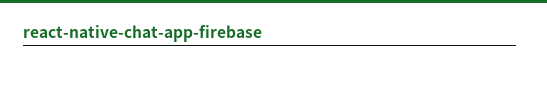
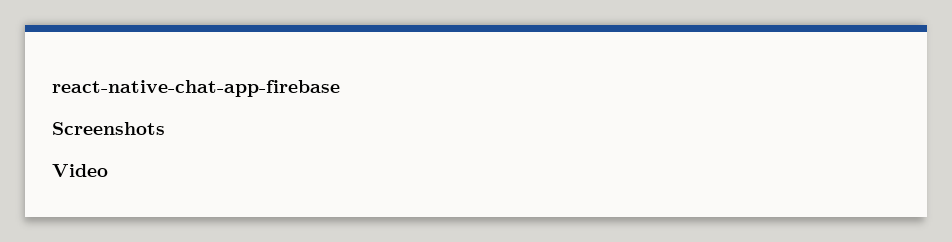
+ Screenshots
+ Video

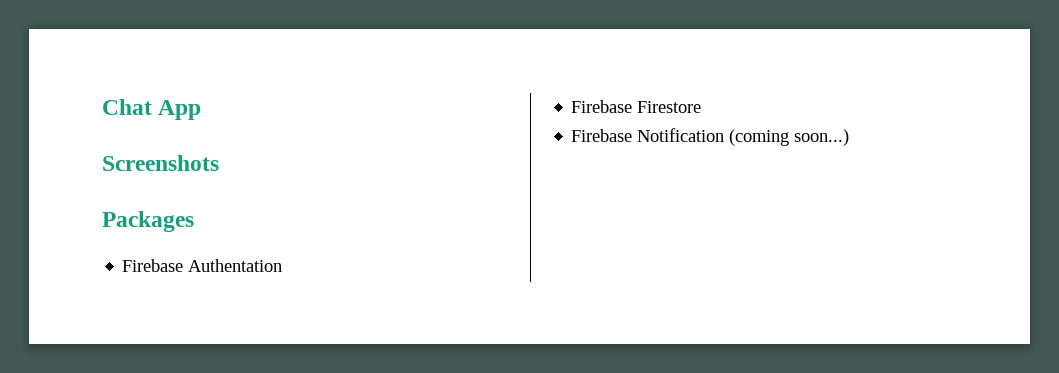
- react-native-chat-app-firebase
+ Chat App
- Video
+ Packages
+ Firebase Authentation
+ Firebase Firestore
+ Firebase Notification (coming soon...)

